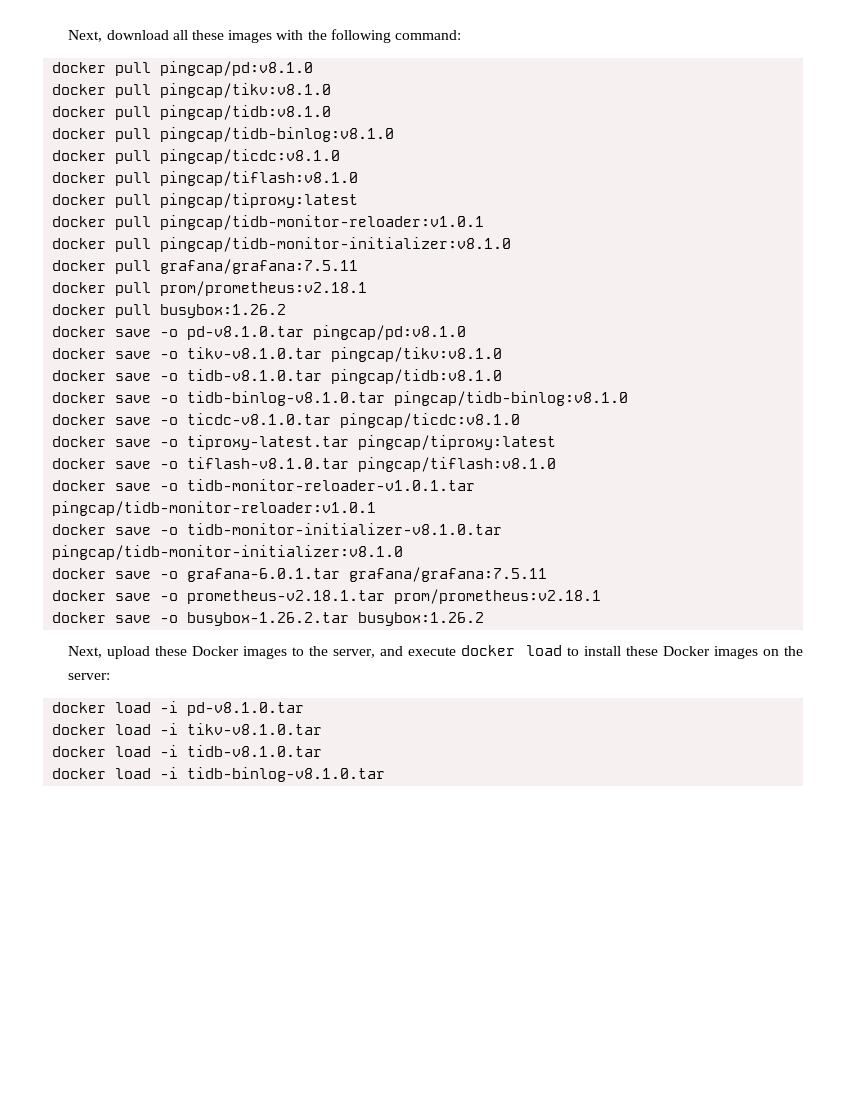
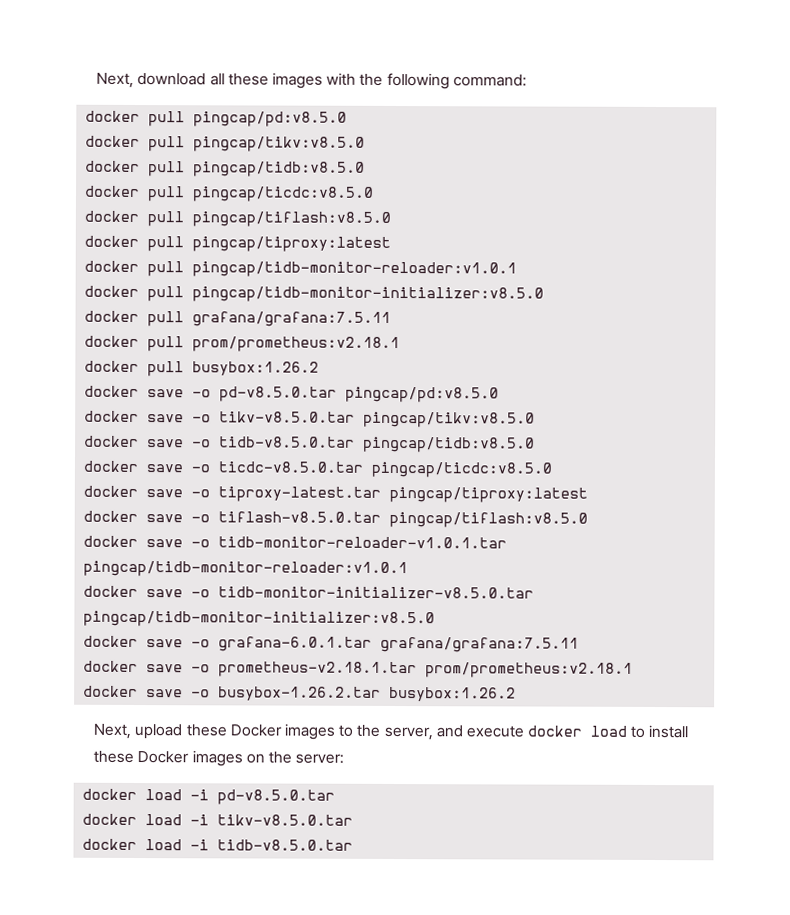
- docker pull pingcap/pd:v8.1.0
- docker pull pingcap/tikv:v8.1.0
- docker pull pingcap/tidb:v8.1.0
- docker pull pingcap/tidb-binlog:v8.1.0
- docker pull pingcap/ticdc:v8.1.0
- docker pull pingcap/tiflash:v8.1.0
+ docker pull pingcap/pd:v8.5.0
+ docker pull pingcap/tikv:v8.5.0
+ docker pull pingcap/tidb:v8.5.0
+ docker pull pingcap/ticdc:v8.5.0
+ docker pull pingcap/tiflash:v8.5.0
- docker pull pingcap/tidb-monitor-initializer:v8.1.0
+ docker pull pingcap/tidb-monitor-initializer:v8.5.0
- docker save -o pd-v8.1.0.tar pingcap/pd:v8.1.0
- docker save -o tikv-v8.1.0.tar pingcap/tikv:v8.1.0
- docker save -o tidb-v8.1.0.tar pingcap/tidb:v8.1.0
- docker save -o tidb-binlog-v8.1.0.tar pingcap/tidb-binlog:v8.1.0
- docker save -o ticdc-v8.1.0.tar pingcap/ticdc:v8.1.0
+ docker save -o pd-v8.5.0.tar pingcap/pd:v8.5.0
+ docker save -o tikv-v8.5.0.tar pingcap/tikv:v8.5.0
+ docker save -o tidb-v8.5.0.tar pingcap/tidb:v8.5.0
+ docker save -o ticdc-v8.5.0.tar pingcap/ticdc:v8.5.0
- docker save -o tiflash-v8.1.0.tar pingcap/tiflash:v8.1.0
+ docker save -o tiflash-v8.5.0.tar pingcap/tiflash:v8.5.0
- docker save -o tidb-monitor-initializer-v8.1.0.tar pingcap/tidb-monitor-initializer:v8.1.0
+ docker save -o tidb-monitor-initializer-v8.5.0.tar pingcap/tidb-monitor-initializer:v8.5.0
- docker load -i pd-v8.1.0.tar
- docker load -i tikv-v8.1.0.tar
- docker load -i tidb-v8.1.0.tar
- docker load -i tidb-binlog-v8.1.0.tar
+ docker load -i pd-v8.5.0.tar
+ docker load -i tikv-v8.5.0.tar
+ docker load -i tidb-v8.5.0.tar

